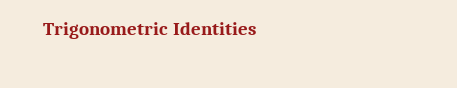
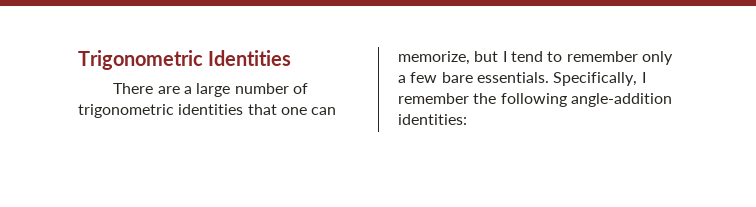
+ There are a large number of trigonometric identities that one can memorize, but I tend to remember only a few bare essentials. Specifically, I remember the following angle-addition identities:

